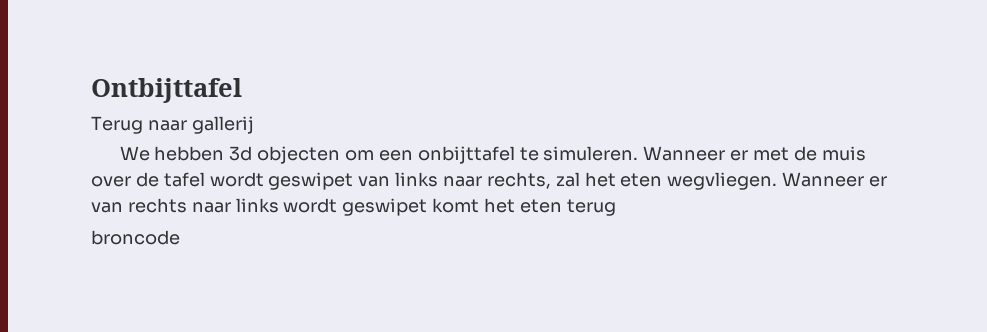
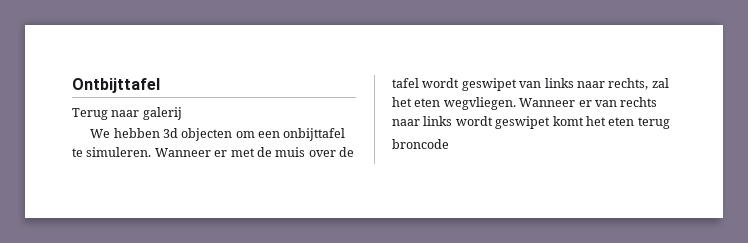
- Terug naar gallerij
+ Terug naar galerij

